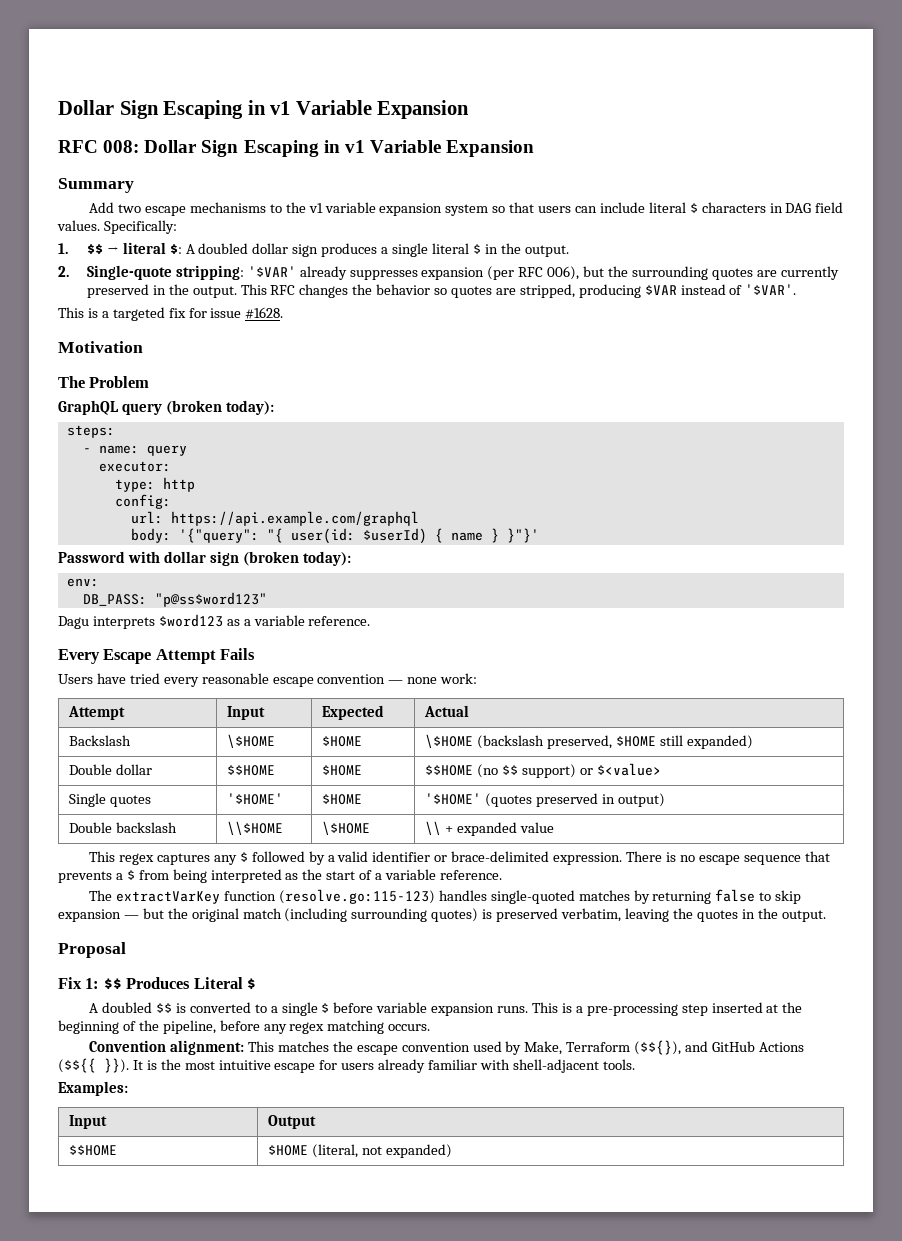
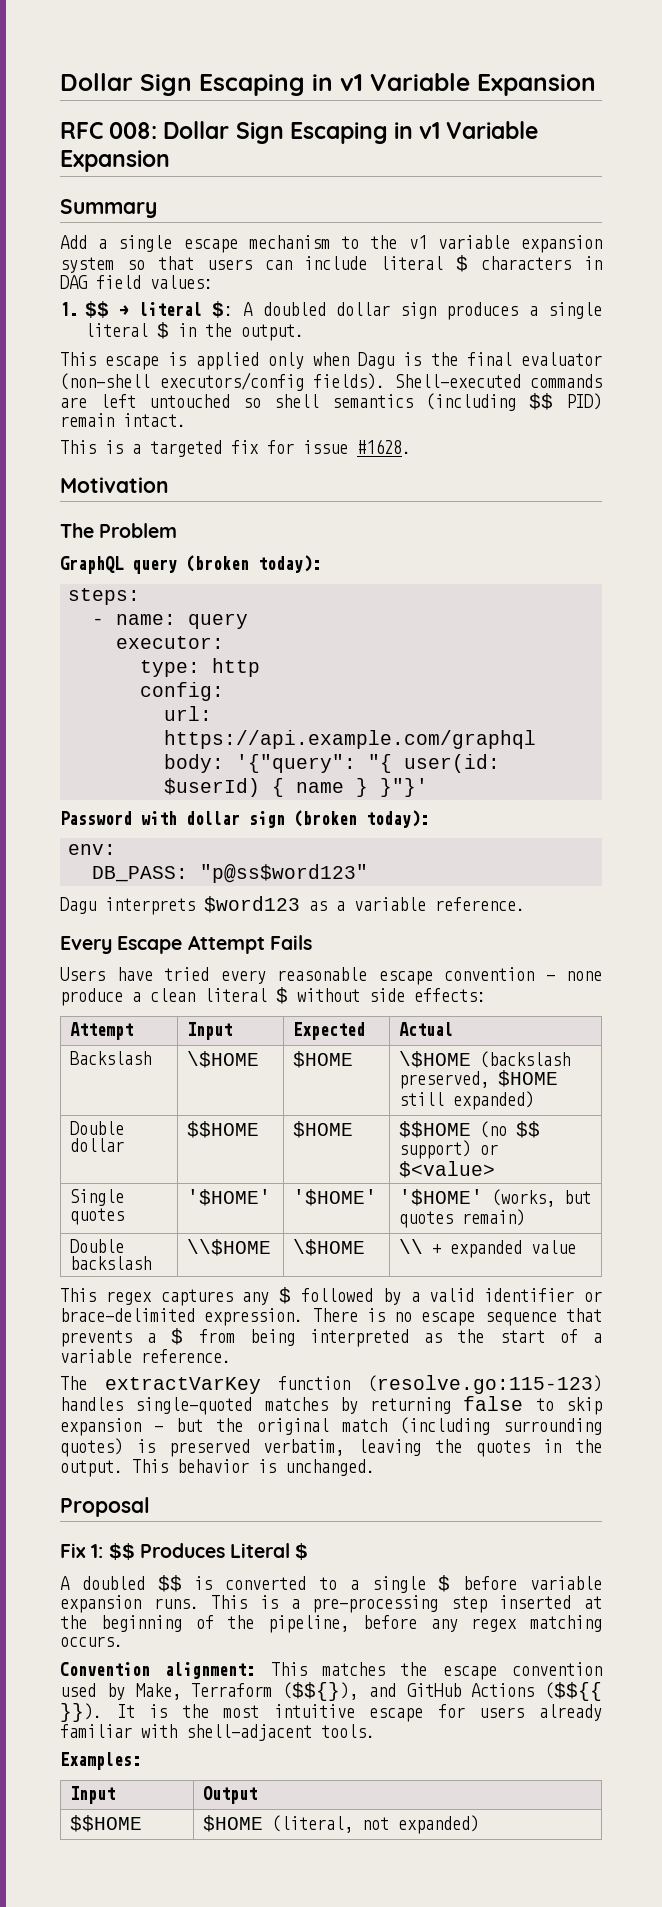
- Add two escape mechanisms to the v1 variable expansion system so that users can include literal $ characters in DAG field values. Specifically:
+ Add a single escape mechanism to the v1 variable expansion system so that users can include literal $ characters in DAG field values:
- 2. Single-quote stripping: '$VAR' already suppresses expansion (per RFC 006), but the surrounding quotes are currently preserved in the output. This RFC changes the behavior so quotes are stripped, producing $VAR instead of '$VAR'.
+ This escape is applied only when Dagu is the final evaluator (non-shell executors/config fields). Shell-executed commands are left untouched so shell semantics (including $$ PID) remain intact.
- Users have tried every reasonable escape convention — none work:
+ Users have tried every reasonable escape convention — none produce a clean literal $ without side effects:
- Single quotes | '$HOME' | $HOME | '$HOME' (quotes preserved in output)
+ Single quotes | '$HOME' | '$HOME' | '$HOME' (works, but quotes remain)
+ This behavior is unchanged.

